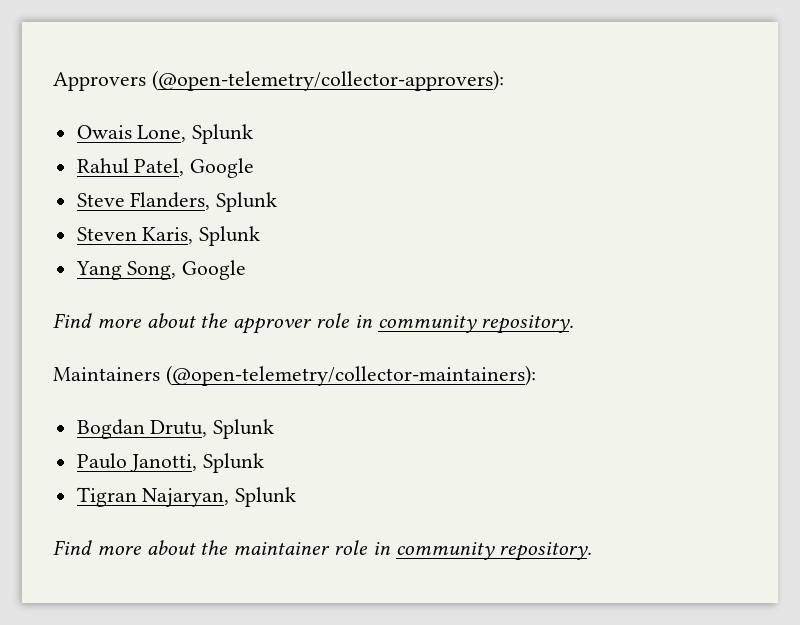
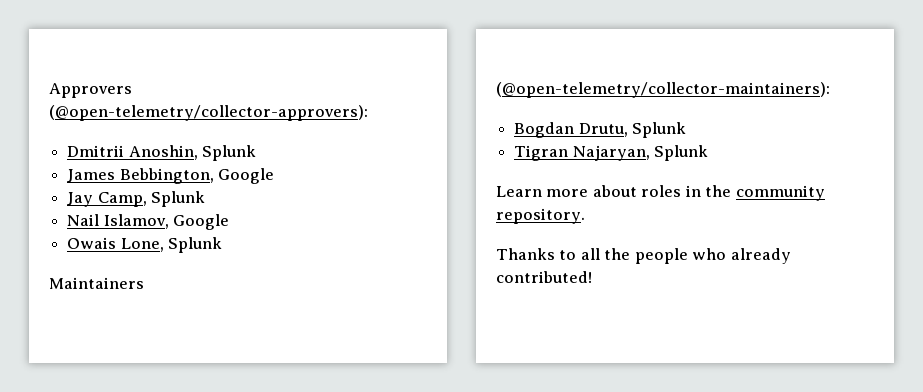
+ Dmitrii Anoshin, Splunk
+ James Bebbington, Google
+ Jay Camp, Splunk
+ Nail Islamov, Google
  Owais Lone, Splunk
- Rahul Patel, Google
- Steve Flanders, Splunk
- Steven Karis, Splunk
- Yang Song, Google
- Find more about the approver role in community repository.
- Paulo Janotti, Splunk
- Find more about the maintainer role in community repository.
+ Learn more about roles in the community repository.
+ Thanks to all the people who already contributed!

